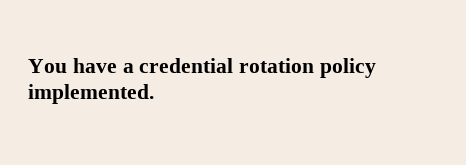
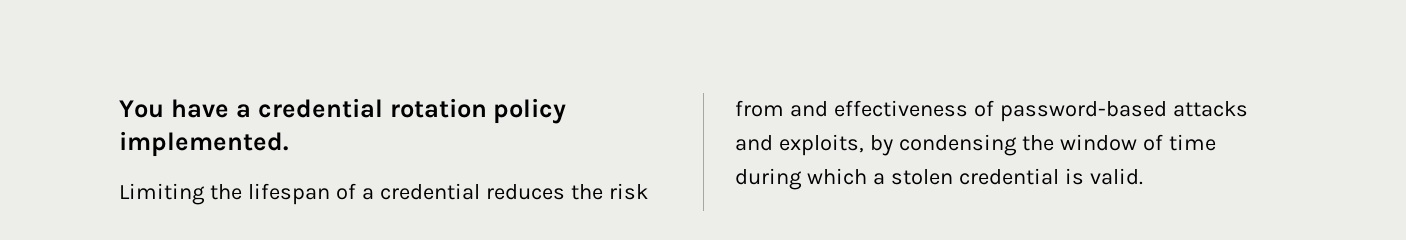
+ Limiting the lifespan of a credential reduces the risk from and effectiveness of password-based attacks and exploits, by condensing the window of time during which a stolen credential is valid.

